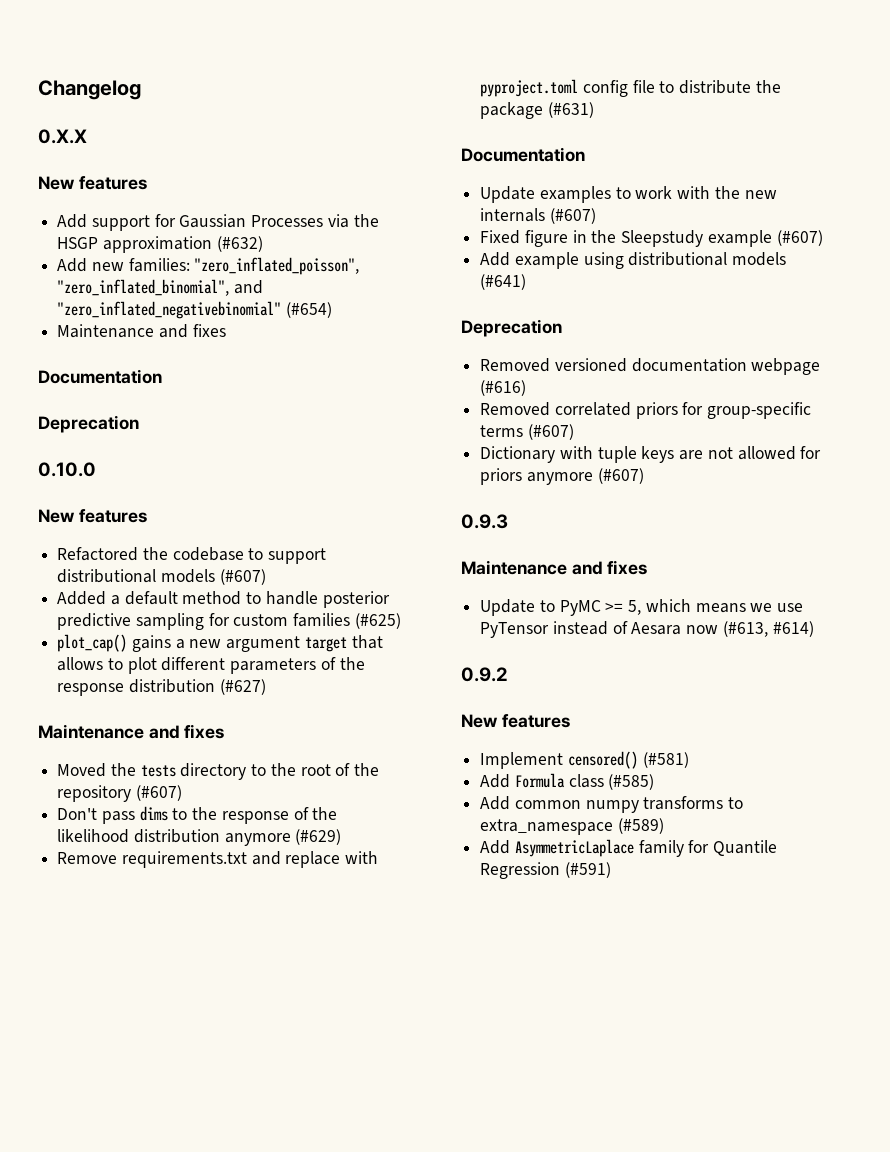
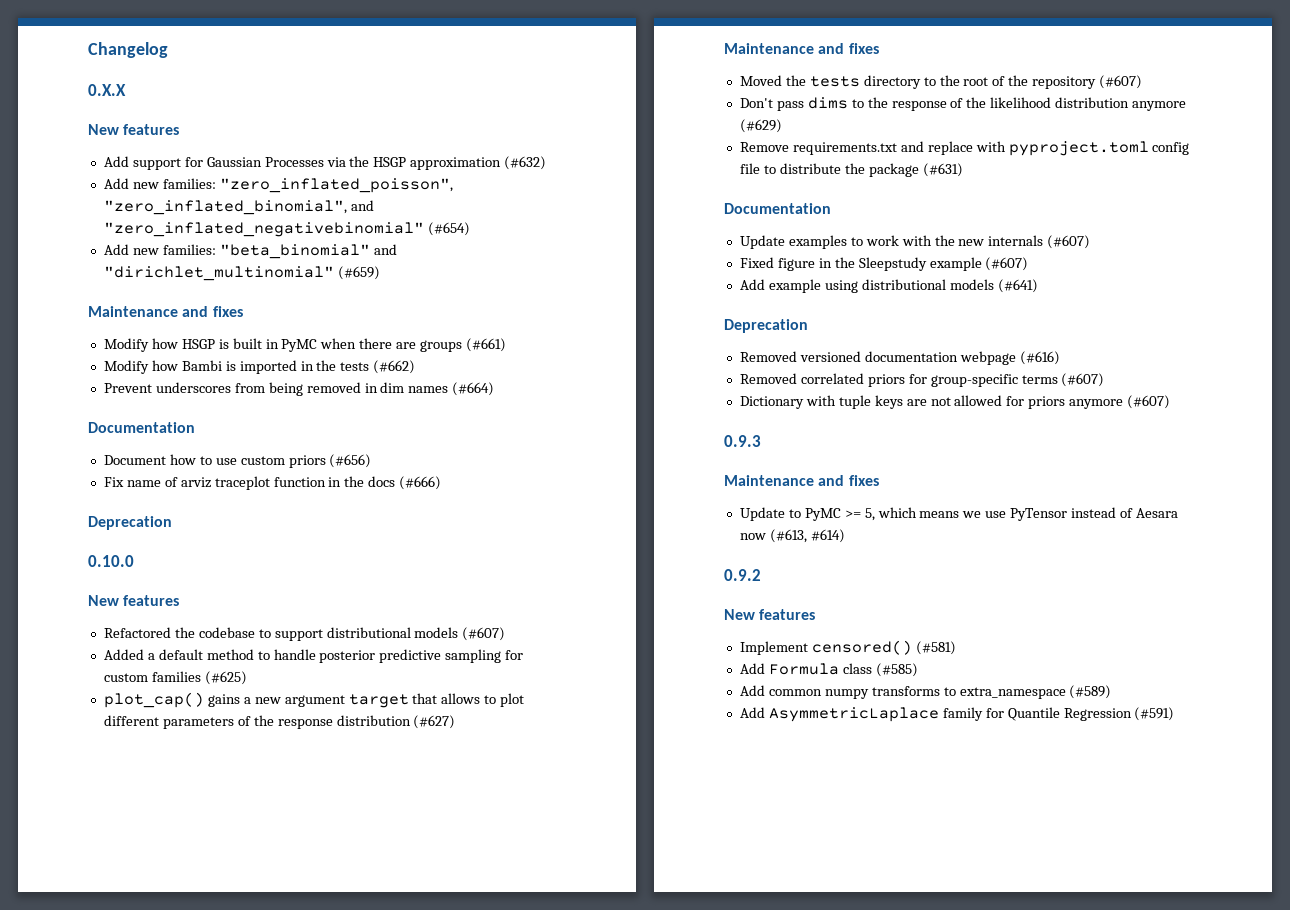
  Add new families: "zero_inflated_poisson", "zero_inflated_binomial", and "zero_inflated_negativebinomial" (#654)
+ Add new families: "beta_binomial" and "dirichlet_multinomial" (#659)
  Maintenance and fixes
+ Modify how HSGP is built in PyMC when there are groups (#661)
+ Modify how Bambi is imported in the tests (#662)
+ Prevent underscores from being removed in dim names (#664)
  Documentation
+ Document how to use custom priors (#656)
+ Fix name of arviz traceplot function in the docs (#666)

